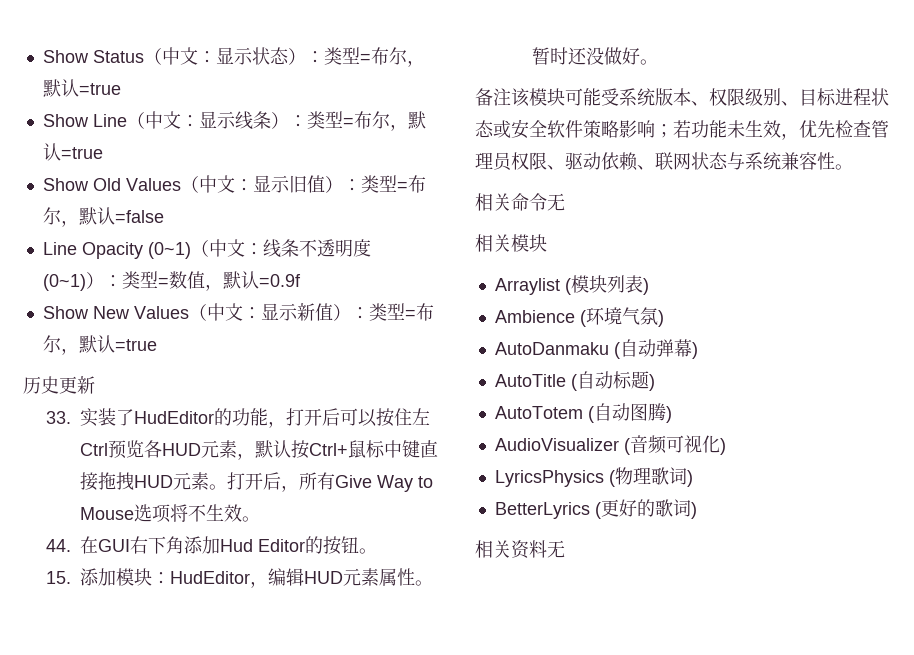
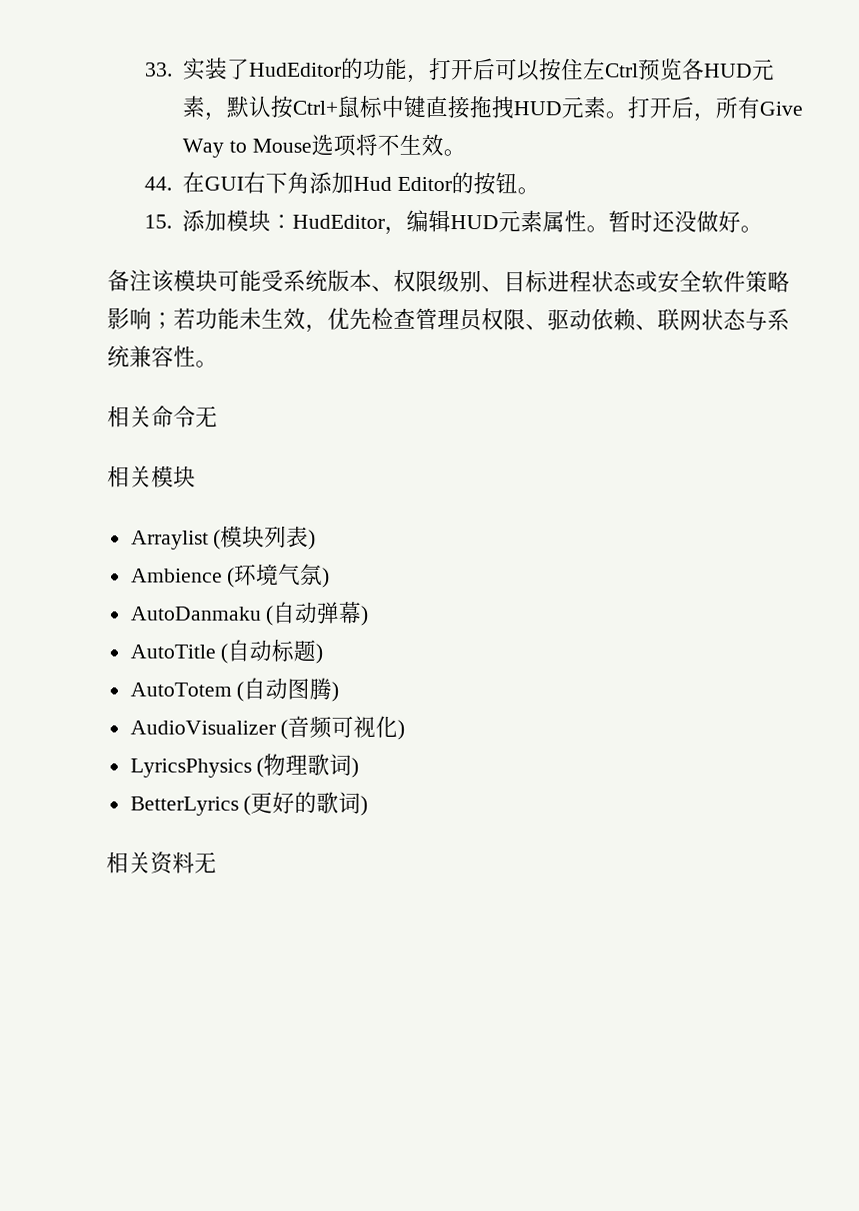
- Show Status（中文：显示状态）：类型=布尔，默认=true
- Show Line（中文：显示线条）：类型=布尔，默认=true
- Show Old Values（中文：显示旧值）：类型=布尔，默认=false
- Line Opacity (0~1)（中文：线条不透明度(0~1)）：类型=数值，默认=0.9f
- Show New Values（中文：显示新值）：类型=布尔，默认=true
- 历史更新

